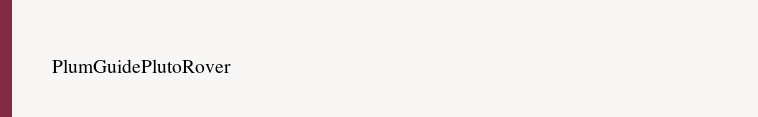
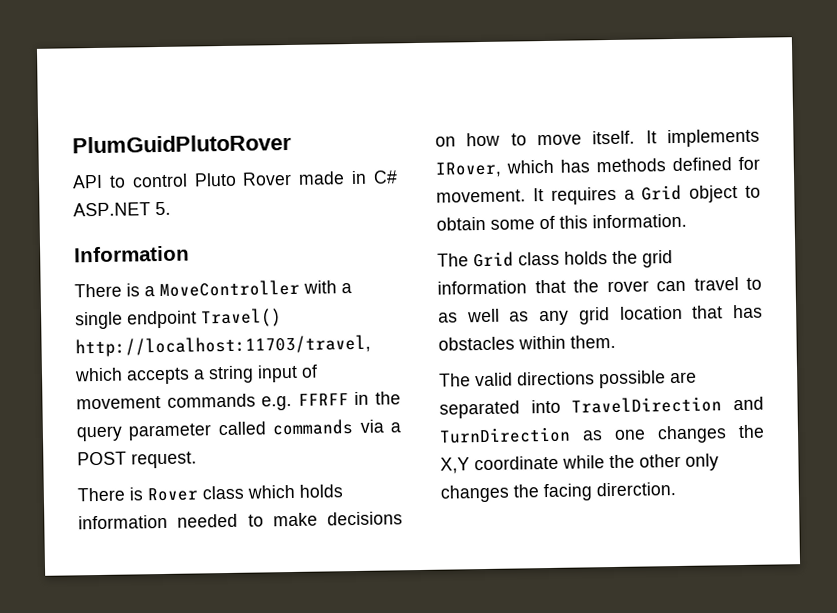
- PlumGuidePlutoRover
+ PlumGuidPlutoRover
+ API to control Pluto Rover made in C# ASP.NET 5.
+ Information
+ There is a MoveController with a single endpoint Travel() http://localhost:11703/travel, which accepts a string input of movement commands e.g. FFRFF in the query parameter called commands via a POST request.
+ There is Rover class which holds information needed to make decisions on how to move itself. It implements IRover, which has methods defined for movement. It requires a Grid object to obtain some of this information.
+ The Grid class holds the grid information that the rover can travel to as well as any grid location that has obstacles within them.
+ The valid directions possible are separated into TravelDirection and TurnDirection as one changes the X,Y coordinate while the other only changes the facing direrction.

